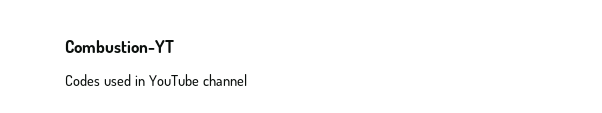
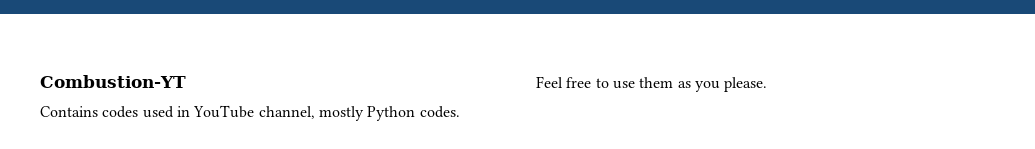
- Codes used in YouTube channel
+ Contains codes used in YouTube channel, mostly Python codes.
+ Feel free to use them as you please.

